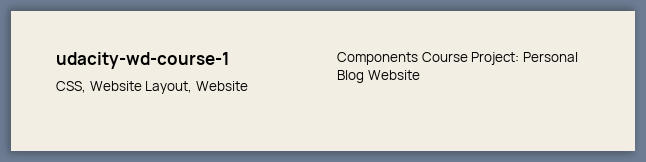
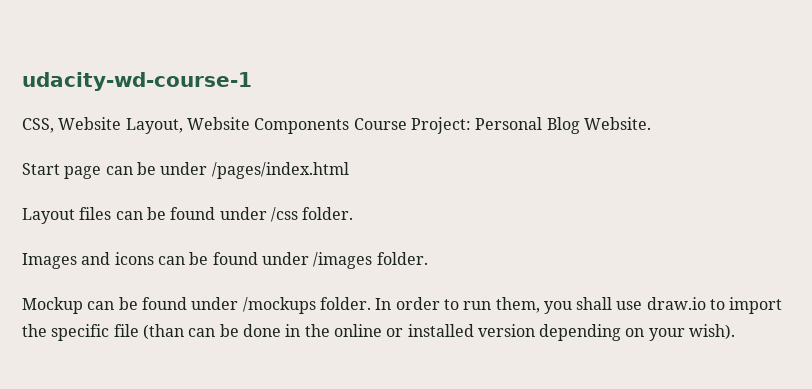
- CSS, Website Layout, Website Components Course Project: Personal Blog Website
+ CSS, Website Layout, Website Components Course Project: Personal Blog Website.
+ Start page can be under /pages/index.html
+ Layout files can be found under /css folder.
+ Images and icons can be found under /images folder.
+ Mockup can be found under /mockups folder. In order to run them, you shall use draw.io to import the specific file (than can be done in the online or installed version depending on your wish).

